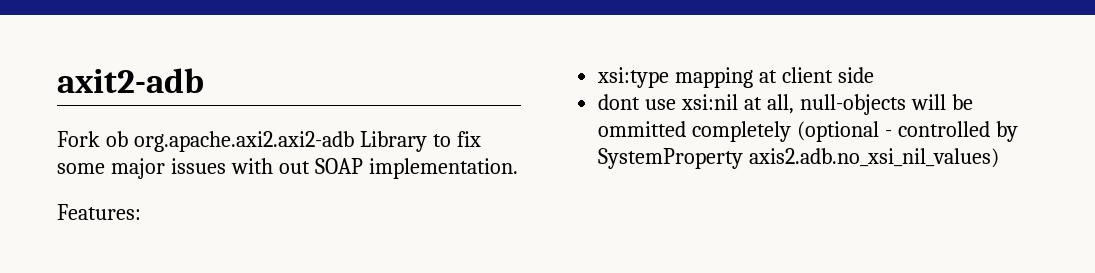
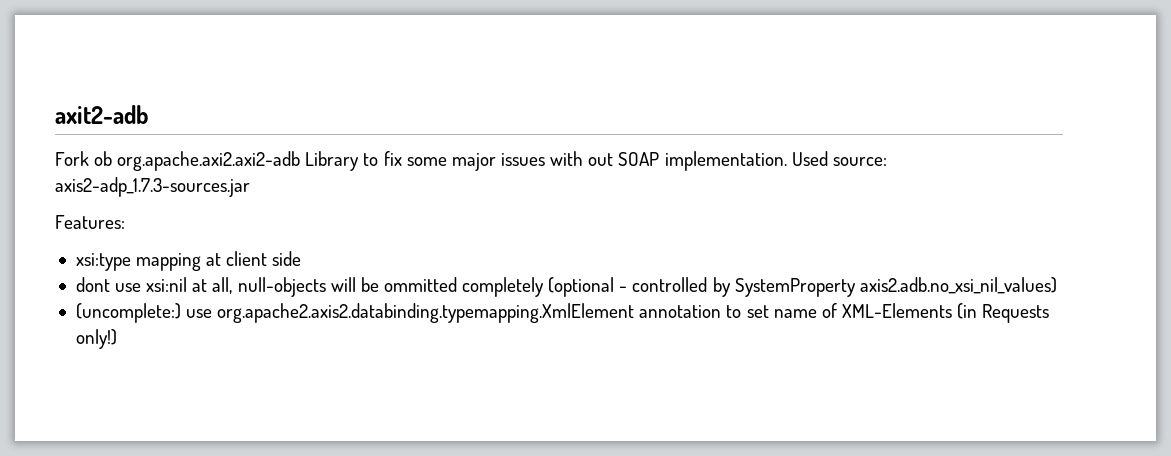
+ Used source: axis2-adp_1.7.3-sources.jar
+ (uncomplete:) use org.apache2.axis2.databinding.typemapping.XmlElement annotation to set name of XML-Elements (in Requests only!)

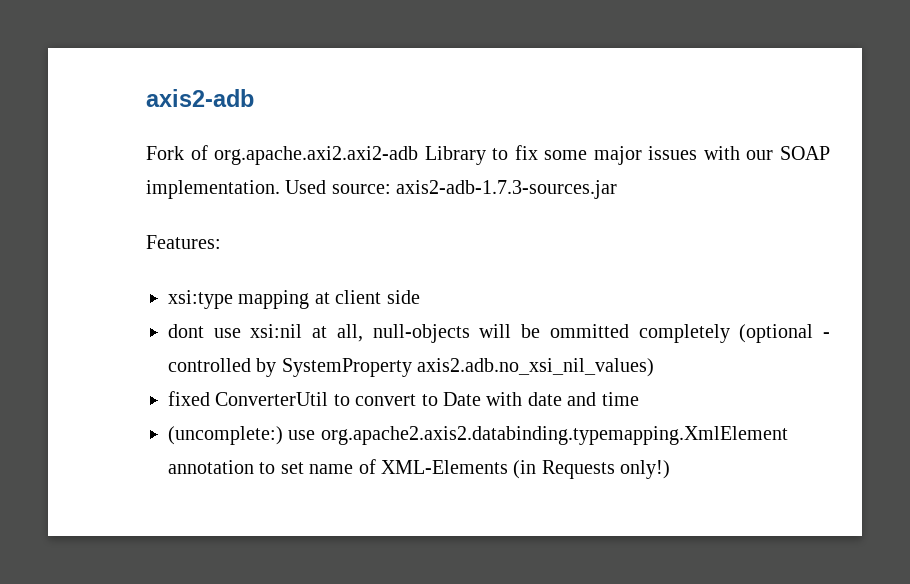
- axit2-adb
+ axis2-adb
- Fork ob org.apache.axi2.axi2-adb Library to fix some major issues with out SOAP implementation.
+ Fork of org.apache.axi2.axi2-adb Library to fix some major issues with our SOAP implementation.
- Used source: axis2-adp_1.7.3-sources.jar
+ Used source: axis2-adb-1.7.3-sources.jar
+ fixed ConverterUtil to convert to Date with date and time

